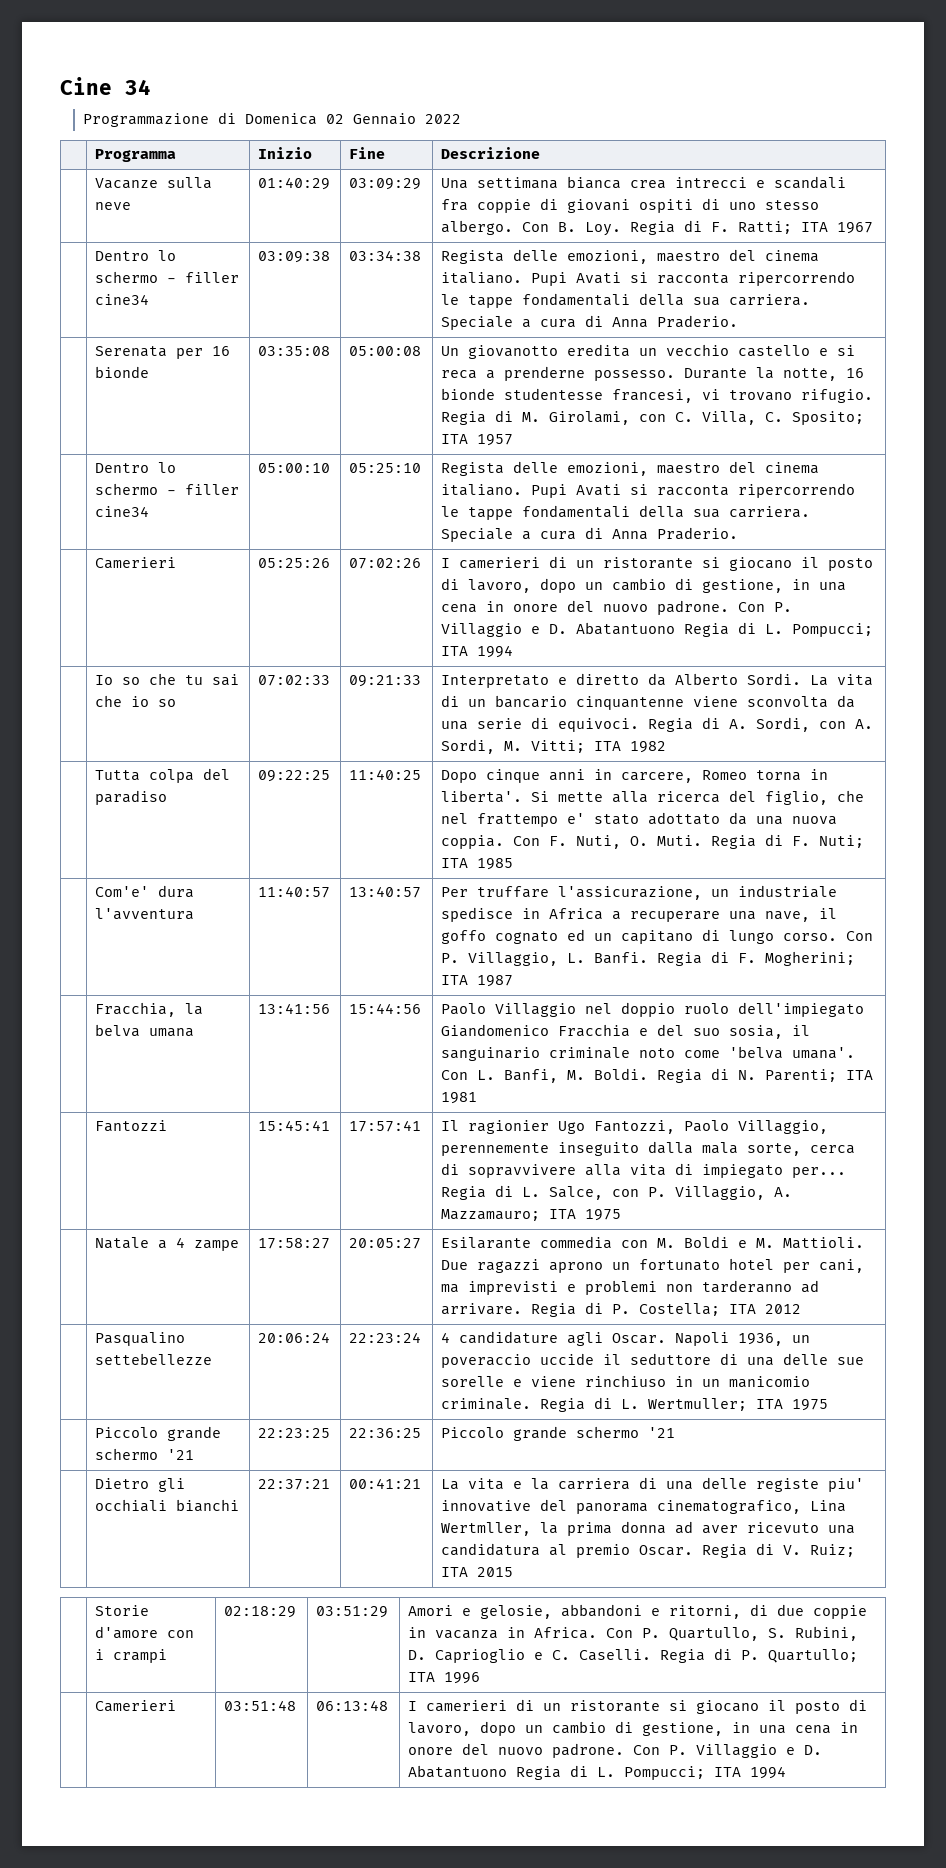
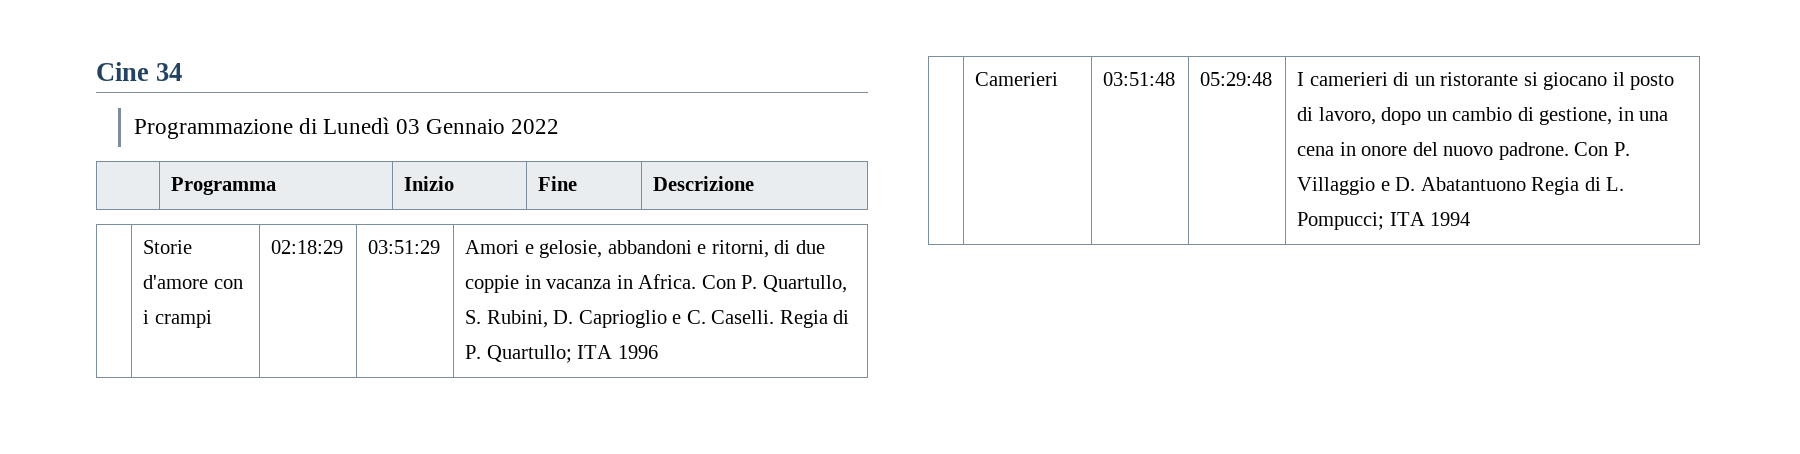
- Programmazione di Domenica 02 Gennaio 2022
+ Programmazione di Lunedì 03 Gennaio 2022
- | Vacanze sulla neve | 01:40:29 | 03:09:29 | Una settimana bianca crea intrecci e scandali fra coppie di giovani ospiti di uno stesso albergo. Con B. Loy. Regia di F. Ratti; ITA 1967
- | Dentro lo schermo - filler cine34 | 03:09:38 | 03:34:38 | Regista delle emozioni, maestro del cinema italiano. Pupi Avati si racconta ripercorrendo le tappe fondamentali della sua carriera. Speciale a cura di Anna Praderio.
- | Serenata per 16 bionde | 03:35:08 | 05:00:08 | Un giovanotto eredita un vecchio castello e si reca a prenderne possesso. Durante la notte, 16 bionde studentesse francesi, vi trovano rifugio. Regia di M. Girolami, con C. Villa, C. Sposito; ITA 1957
- | Dentro lo schermo - filler cine34 | 05:00:10 | 05:25:10 | Regista delle emozioni, maestro del cinema italiano. Pupi Avati si racconta ripercorrendo le tappe fondamentali della sua carriera. Speciale a cura di Anna Praderio.
- | Camerieri | 05:25:26 | 07:02:26 | I camerieri di un ristorante si giocano il posto di lavoro, dopo un cambio di gestione, in una cena in onore del nuovo padrone. Con P. Villaggio e D. Abatantuono Regia di L. Pompucci; ITA 1994
- | Io so che tu sai che io so | 07:02:33 | 09:21:33 | Interpretato e diretto da Alberto Sordi. La vita di un bancario cinquantenne viene sconvolta da una serie di equivoci. Regia di A. Sordi, con A. Sordi, M. Vitti; ITA 1982
- | Tutta colpa del paradiso | 09:22:25 | 11:40:25 | Dopo cinque anni in carcere, Romeo torna in liberta'. Si mette alla ricerca del figlio, che nel frattempo e' stato adottato da una nuova coppia. Con F. Nuti, O. Muti. Regia di F. Nuti; ITA 1985
- | Com'e' dura l'avventura | 11:40:57 | 13:40:57 | Per truffare l'assicurazione, un industriale spedisce in Africa a recuperare una nave, il goffo cognato ed un capitano di lungo corso. Con P. Villaggio, L. Banfi. Regia di F. Mogherini; ITA 1987
- | Fracchia, la belva umana | 13:41:56 | 15:44:56 | Paolo Villaggio nel doppio ruolo dell'impiegato Giandomenico Fracchia e del suo sosia, il sanguinario criminale noto come 'belva umana'. Con L. Banfi, M. Boldi. Regia di N. Parenti; ITA 1981
- | Fantozzi | 15:45:41 | 17:57:41 | Il ragionier Ugo Fantozzi, Paolo Villaggio, perennemente inseguito dalla mala sorte, cerca di sopravvivere alla vita di impiegato per... Regia di L. Salce, con P. Villaggio, A. Mazzamauro; ITA 1975
- | Natale a 4 zampe | 17:58:27 | 20:05:27 | Esilarante commedia con M. Boldi e M. Mattioli. Due ragazzi aprono un fortunato hotel per cani, ma imprevisti e problemi non tarderanno ad arrivare. Regia di P. Costella; ITA 2012
- | Pasqualino settebellezze | 20:06:24 | 22:23:24 | 4 candidature agli Oscar. Napoli 1936, un poveraccio uccide il seduttore di una delle sue sorelle e viene rinchiuso in un manicomio criminale. Regia di L. Wertmuller; ITA 1975
- | Piccolo grande schermo '21 | 22:23:25 | 22:36:25 | Piccolo grande schermo '21
- | Dietro gli occhiali bianchi | 22:37:21 | 00:41:21 | La vita e la carriera di una delle registe piu' innovative del panorama cinematografico, Lina Wertmller, la prima donna ad aver ricevuto una candidatura al premio Oscar. Regia di V. Ruiz; ITA 2015
- | Camerieri | 03:51:48 | 06:13:48 | I camerieri di un ristorante si giocano il posto di lavoro, dopo un cambio di gestione, in una cena in onore del nuovo padrone. Con P. Villaggio e D. Abatantuono Regia di L. Pompucci; ITA 1994
+ | Camerieri | 03:51:48 | 05:29:48 | I camerieri di un ristorante si giocano il posto di lavoro, dopo un cambio di gestione, in una cena in onore del nuovo padrone. Con P. Villaggio e D. Abatantuono Regia di L. Pompucci; ITA 1994

